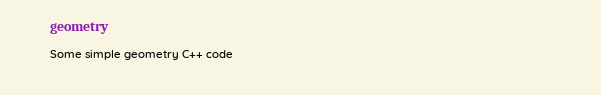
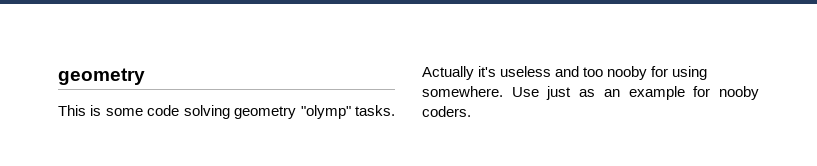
- Some simple geometry C++ code
+ This is some code solving geometry "olymp" tasks. Actually it's useless and too nooby for using somewhere. Use just as an example for nooby coders.

